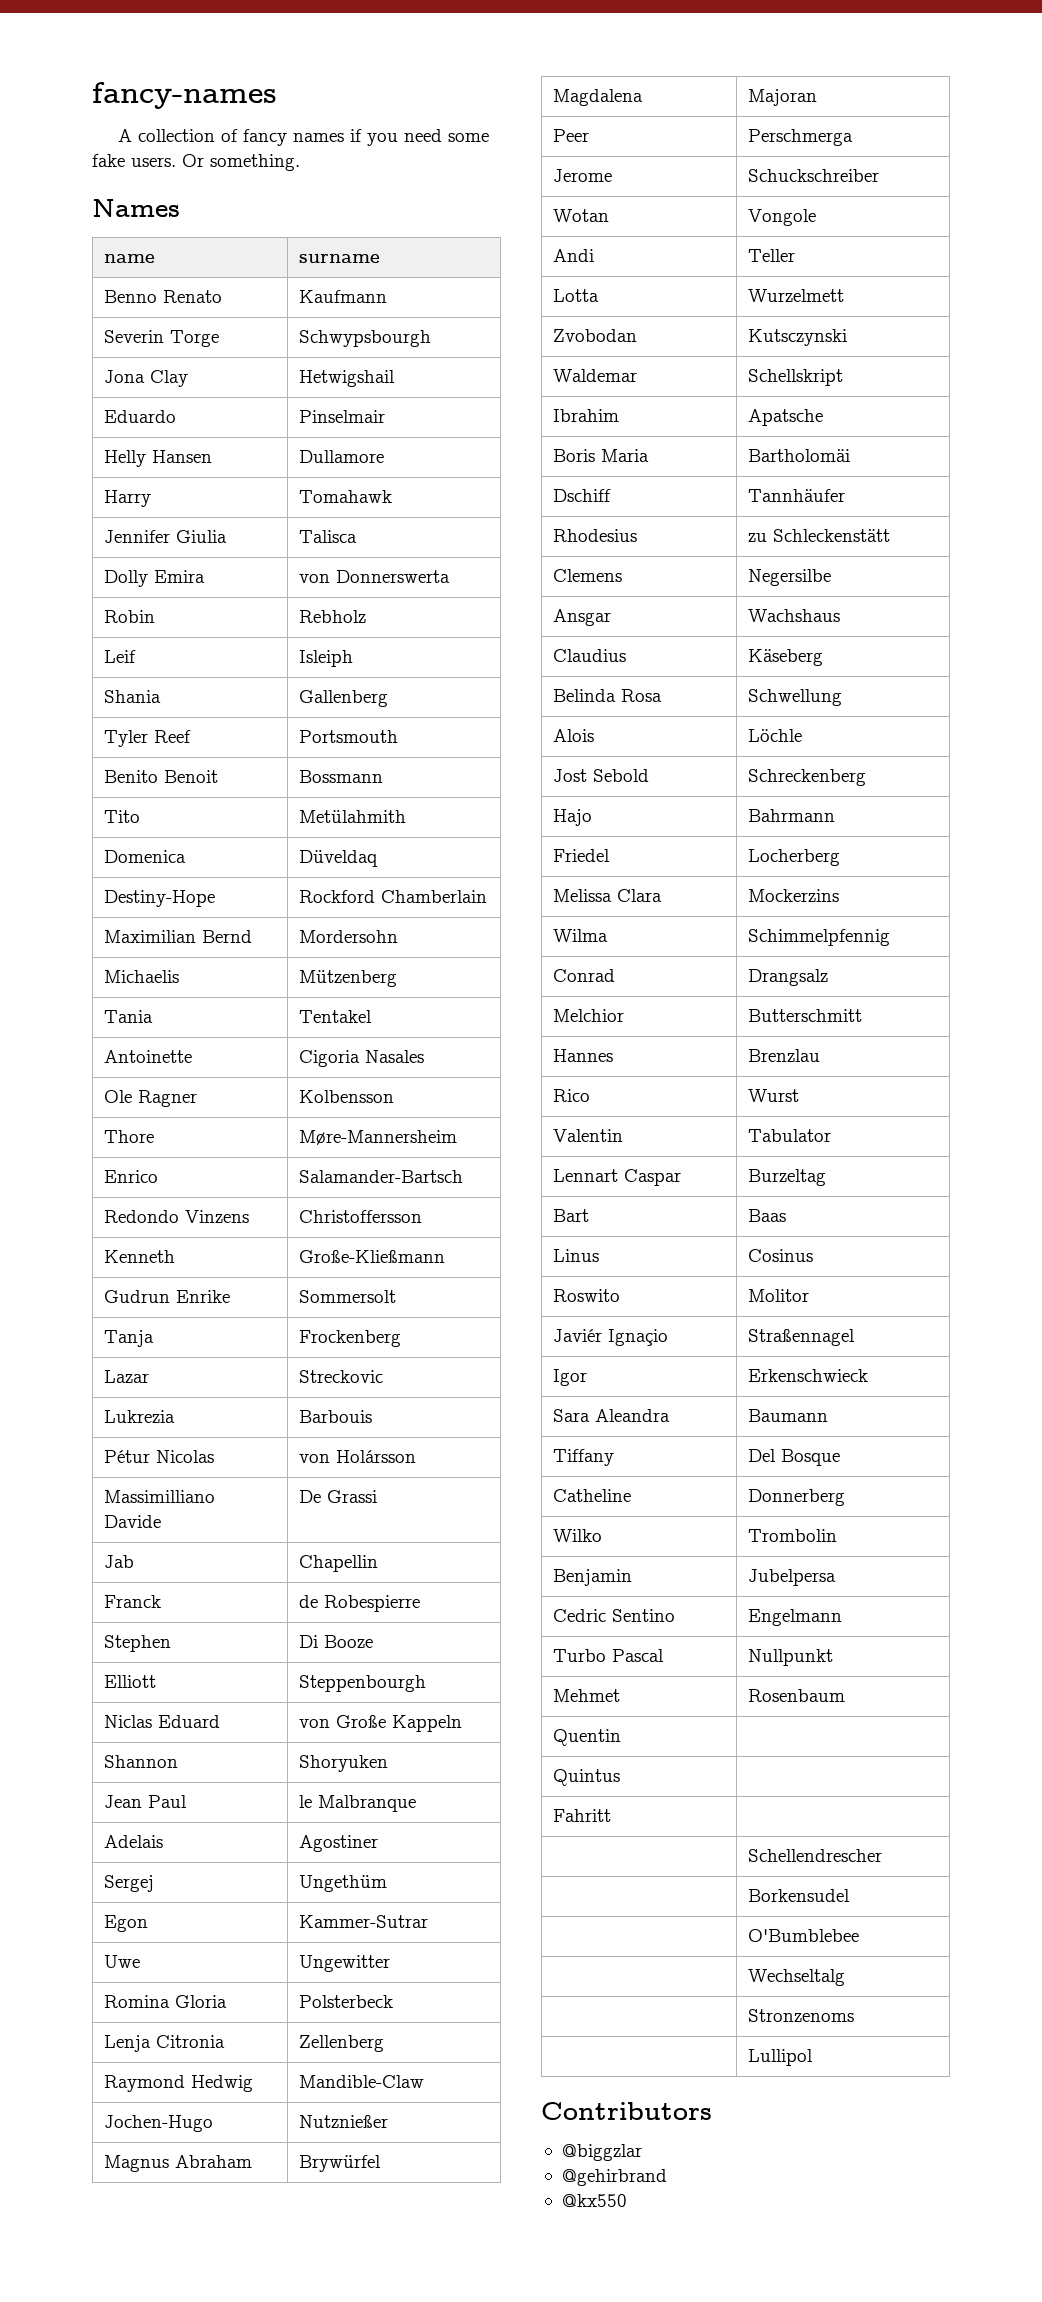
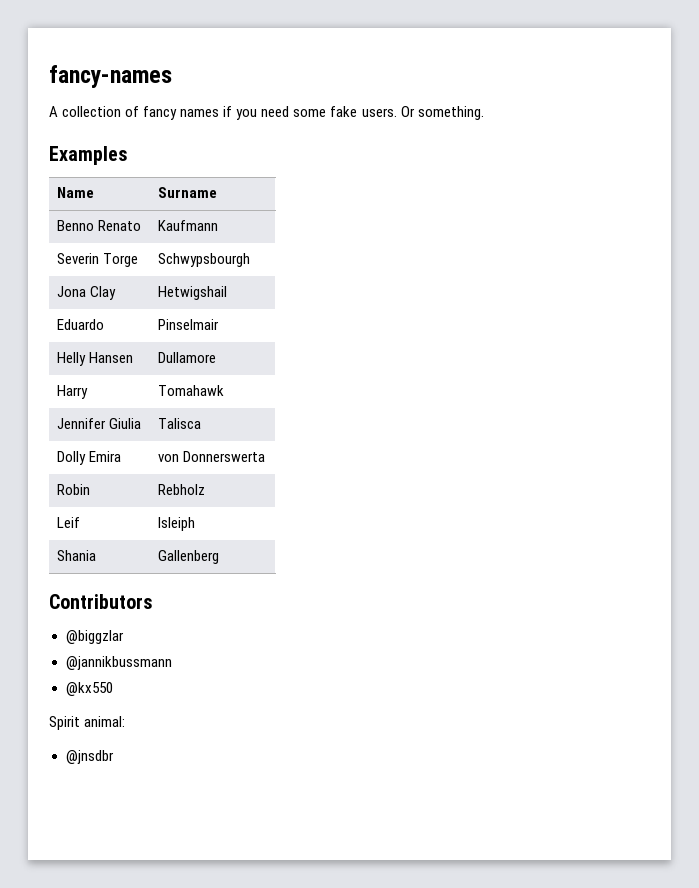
- Names
- name | surname
+ Examples
+ Name | Surname
- Tyler Reef | Portsmouth
- Benito Benoit | Bossmann
- Tito | Metülahmith
- Domenica | Düveldaq
- Destiny-Hope | Rockford Chamberlain
- Maximilian Bernd | Mordersohn
- Michaelis | Mützenberg
- Tania | Tentakel
- Antoinette | Cigoria Nasales
- Ole Ragner | Kolbensson
- Thore | Møre-Mannersheim
- Enrico | Salamander-Bartsch
- Redondo Vinzens | Christoffersson
- Kenneth | Große-Kließmann
- Gudrun Enrike | Sommersolt
- Tanja | Frockenberg
- Lazar | Streckovic
- Lukrezia | Barbouis
- Pétur Nicolas | von Holársson
- Massimilliano Davide | De Grassi
- Jab | Chapellin
- Franck | de Robespierre
- Stephen | Di Booze
- Elliott | Steppenbourgh
- Niclas Eduard | von Große Kappeln
- Shannon | Shoryuken
- Jean Paul | le Malbranque
- Adelais | Agostiner
- Sergej | Ungethüm
- Egon | Kammer-Sutrar
- Uwe | Ungewitter
- Romina Gloria | Polsterbeck
- Lenja Citronia | Zellenberg
- Raymond Hedwig | Mandible-Claw
- Jochen-Hugo | Nutznießer
- Magnus Abraham | Brywürfel
- Magdalena | Majoran
- Peer | Perschmerga
- Jerome | Schuckschreiber
- Wotan | Vongole
- Andi | Teller
- Lotta | Wurzelmett
- Zvobodan | Kutsczynski
- Waldemar | Schellskript
- Ibrahim | Apatsche
- Boris Maria | Bartholomäi
- Dschiff | Tannhäufer
- Rhodesius | zu Schleckenstätt
- Clemens | Negersilbe
- Ansgar | Wachshaus
- Claudius | Käseberg
- Belinda Rosa | Schwellung
- Alois | Löchle
- Jost Sebold | Schreckenberg
- Hajo | Bahrmann
- Friedel | Locherberg
- Melissa Clara | Mockerzins
- Wilma | Schimmelpfennig
- Conrad | Drangsalz
- Melchior | Butterschmitt
- Hannes | Brenzlau
- Rico | Wurst
- Valentin | Tabulator
- Lennart Caspar | Burzeltag
- Bart | Baas
- Linus | Cosinus
- Roswito | Molitor
- Javiér Ignaçio | Straßennagel
- Igor | Erkenschwieck
- Sara Aleandra | Baumann
- Tiffany | Del Bosque
- Catheline | Donnerberg
- Wilko | Trombolin
- Benjamin | Jubelpersa
- Cedric Sentino | Engelmann
- Turbo Pascal | Nullpunkt
- Mehmet | Rosenbaum
- Quentin |
- Quintus |
- Fahritt |
- | Schellendrescher
- | Borkensudel
- | O'Bumblebee
- | Wechseltalg
- | Stronzenoms
- | Lullipol
- @gehirbrand
+ @jannikbussmann
+ Spirit animal:
+ @jnsdbr

